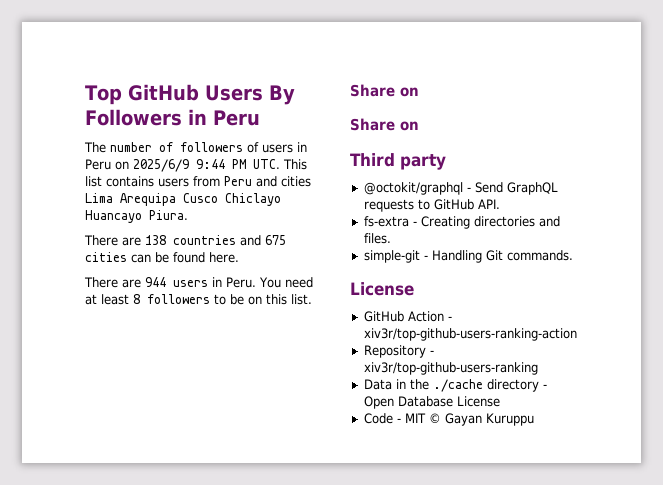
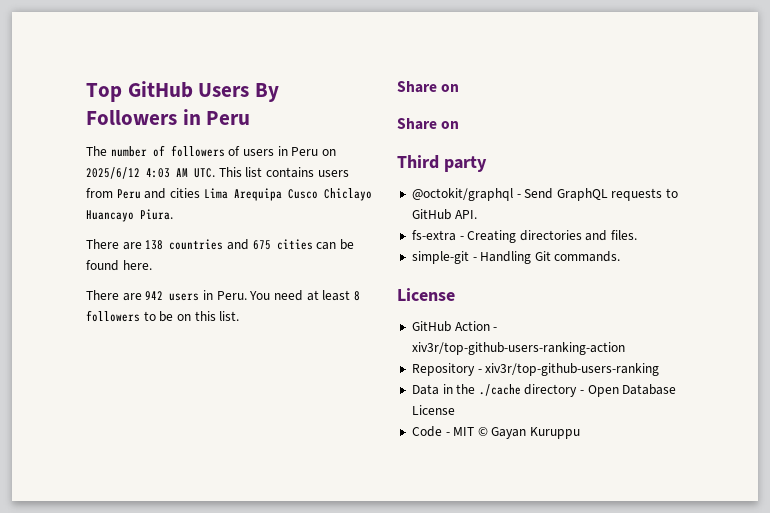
- The number of followers of users in Peru on 2025/6/9 9:44 PM UTC. This list contains users from Peru and cities Lima Arequipa Cusco Chiclayo Huancayo Piura.
+ The number of followers of users in Peru on 2025/6/12 4:03 AM UTC. This list contains users from Peru and cities Lima Arequipa Cusco Chiclayo Huancayo Piura.
- There are 944 users in Peru.
+ There are 942 users in Peru.

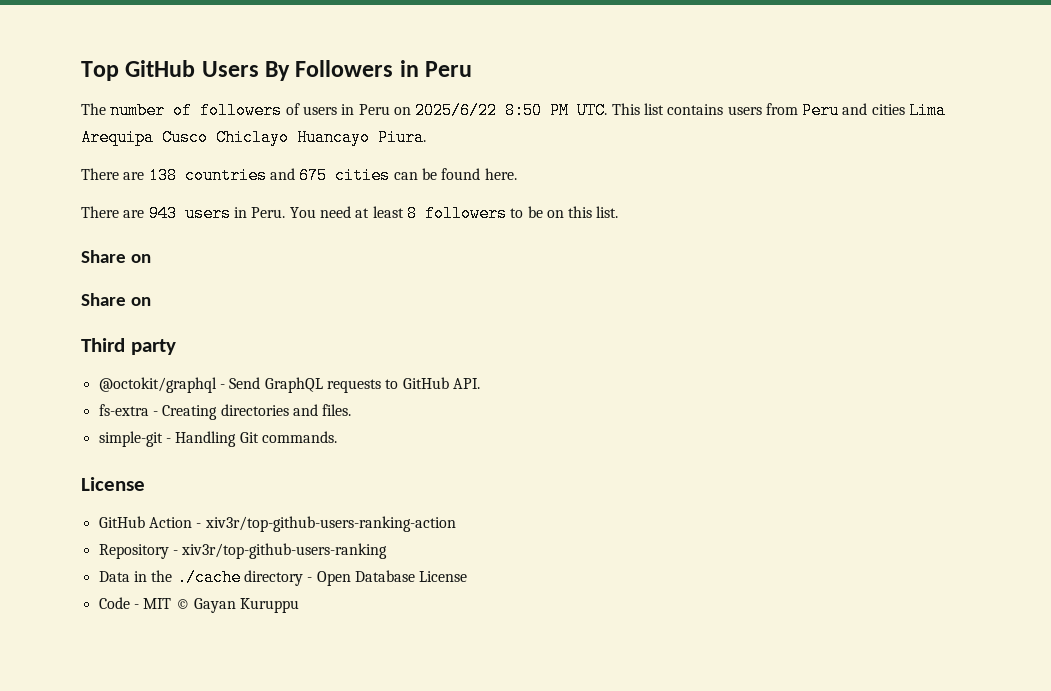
- The number of followers of users in Peru on 2025/6/12 4:03 AM UTC. This list contains users from Peru and cities Lima Arequipa Cusco Chiclayo Huancayo Piura.
+ The number of followers of users in Peru on 2025/6/22 8:50 PM UTC. This list contains users from Peru and cities Lima Arequipa Cusco Chiclayo Huancayo Piura.
- There are 942 users in Peru.
+ There are 943 users in Peru.

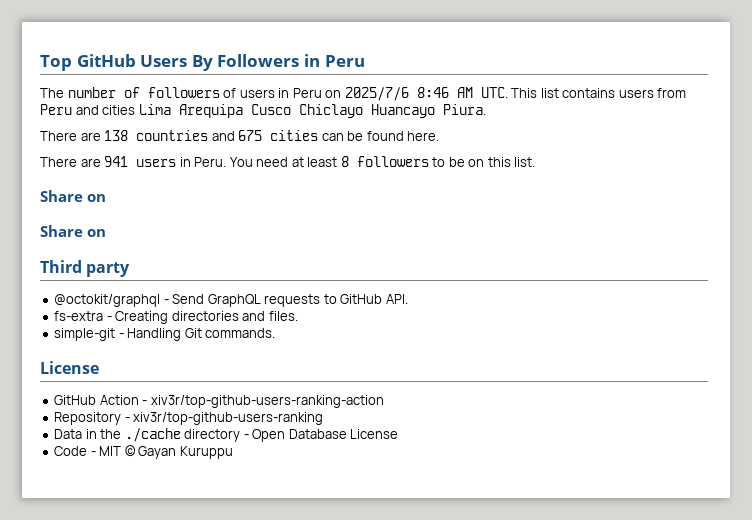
- The number of followers of users in Peru on 2025/6/22 8:50 PM UTC. This list contains users from Peru and cities Lima Arequipa Cusco Chiclayo Huancayo Piura.
+ The number of followers of users in Peru on 2025/7/6 8:46 AM UTC. This list contains users from Peru and cities Lima Arequipa Cusco Chiclayo Huancayo Piura.
- There are 943 users in Peru.
+ There are 941 users in Peru.

